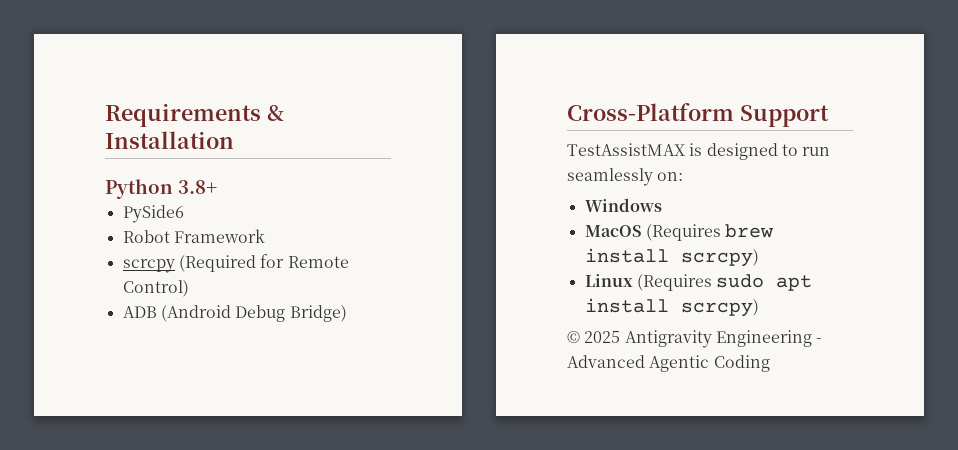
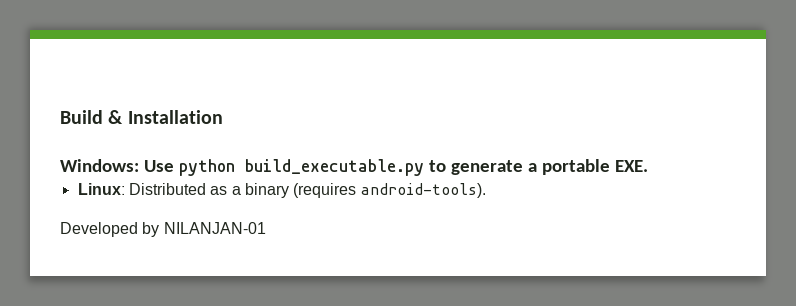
- Requirements & Installation
+ Build & Installation
- Python 3.8+
- PySide6
- Robot Framework
- scrcpy (Required for Remote Control)
- ADB (Android Debug Bridge)
- Cross-Platform Support
- TestAssistMAX is designed to run seamlessly on:
- Windows
- MacOS (Requires brew install scrcpy)
- Linux (Requires sudo apt install scrcpy)
- © 2025 Antigravity Engineering - Advanced Agentic Coding
+ Windows: Use python build_executable.py to generate a portable EXE.
+ Linux: Distributed as a binary (requires android-tools).
+ Developed by NILANJAN-01

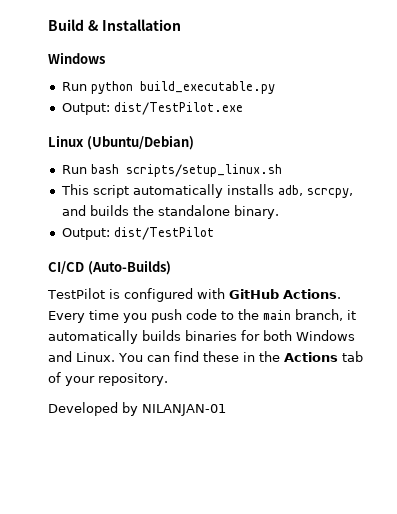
  Build & Installation
- Windows: Use python build_executable.py to generate a portable EXE.
- Linux: Distributed as a binary (requires android-tools).
+ Windows
+ Run python build_executable.py
+ Output: dist/TestPilot.exe
+ Linux (Ubuntu/Debian)
+ Run bash scripts/setup_linux.sh
+ This script automatically installs adb, scrcpy, and builds the standalone binary.
+ Output: dist/TestPilot
+ CI/CD (Auto-Builds)
+ TestPilot is configured with GitHub Actions. Every time you push code to the main branch, it automatically builds binaries for both Windows and Linux. You can find these in the Actions tab of your repository.

